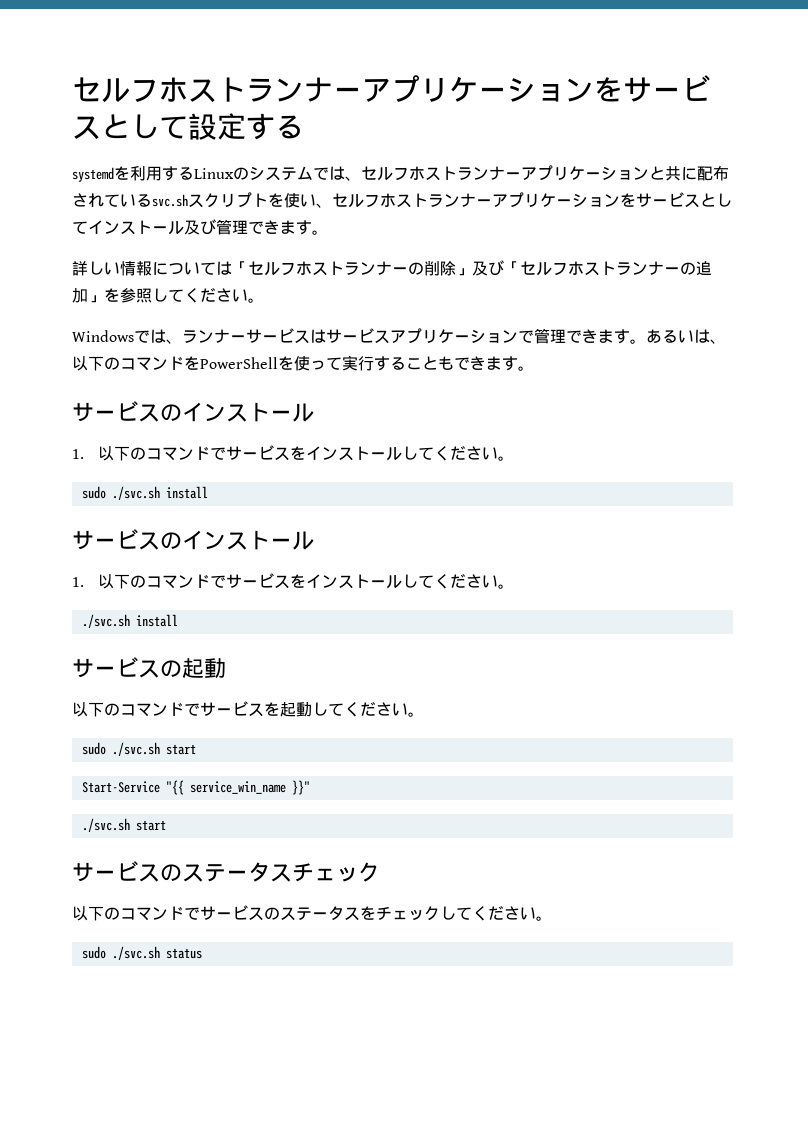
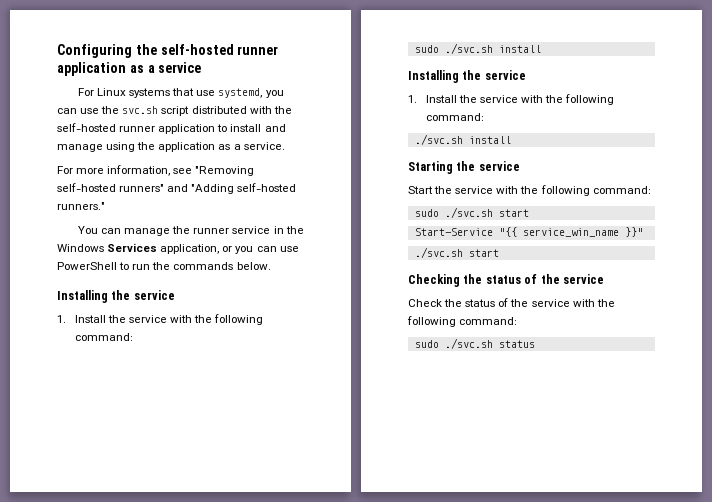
- セルフホストランナーアプリケーションをサービスとして設定する
- systemdを利用するLinuxのシステムでは、セルフホストランナーアプリケーションと共に配布されているsvc.shスクリプトを使い、セルフホストランナーアプリケーションをサービスとしてインストール及び管理できます。
- 詳しい情報については「セルフホストランナーの削除」及び「セルフホストランナーの追加」を参照してください。
- Windowsでは、ランナーサービスはサービスアプリケーションで管理できます。あるいは、以下のコマンドをPowerShellを使って実行することもできます。
- サービスのインストール
- 1.以下のコマンドでサービスをインストールしてください。
+ Configuring the self-hosted runner application as a service
+ For Linux systems that use systemd, you can use the svc.sh script distributed with the self-hosted runner application to install and manage using the application as a service.
+ For more information, see "Removing self-hosted runners" and "Adding self-hosted runners."
+ You can manage the runner service in the Windows Services application, or you can use PowerShell to run the commands below.
+ Installing the service
+ 1. Install the service with the following command:
  sudo ./svc.sh install
- サービスのインストール
- 1.以下のコマンドでサービスをインストールしてください。
+ Installing the service
+ 1. Install the service with the following command:
  ./svc.sh install
- サービスの起動
- 以下のコマンドでサービスを起動してください。
+ Starting the service
+ Start the service with the following command:
- サービスのステータスチェック
- 以下のコマンドでサービスのステータスをチェックしてください。
+ Checking the status of the service
+ Check the status of the service with the following command:

